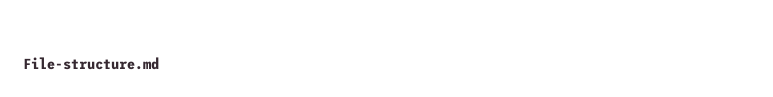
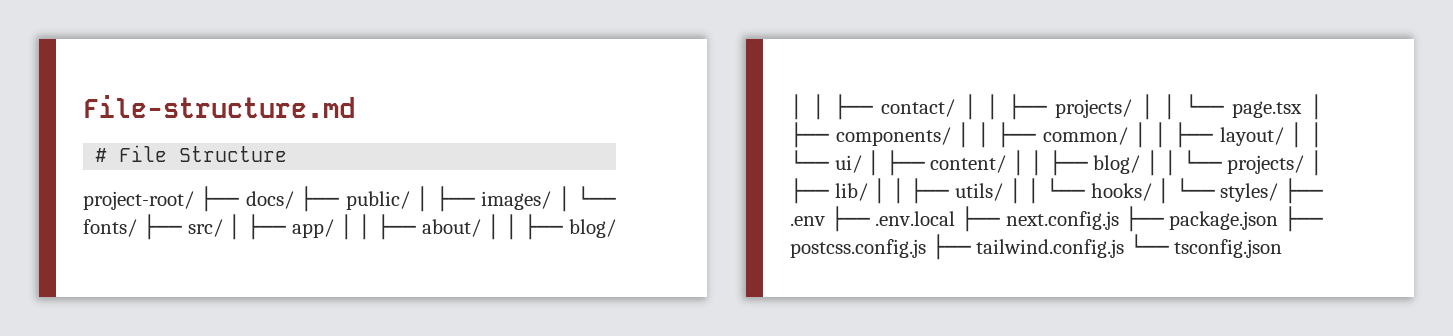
+ # File Structure
+ project-root/ ├── docs/ ├── public/ │ ├── images/ │ └── fonts/ ├── src/ │ ├── app/ │ │ ├── about/ │ │ ├── blog/ │ │ ├── contact/ │ │ ├── projects/ │ │ └── page.tsx │ ├── components/ │ │ ├── common/ │ │ ├── layout/ │ │ └── ui/ │ ├── content/ │ │ ├── blog/ │ │ └── projects/ │ ├── lib/ │ │ ├── utils/ │ │ └── hooks/ │ └── styles/ ├── .env ├── .env.local ├── next.config.js ├── package.json ├── postcss.config.js ├── tailwind.config.js └── tsconfig.json

